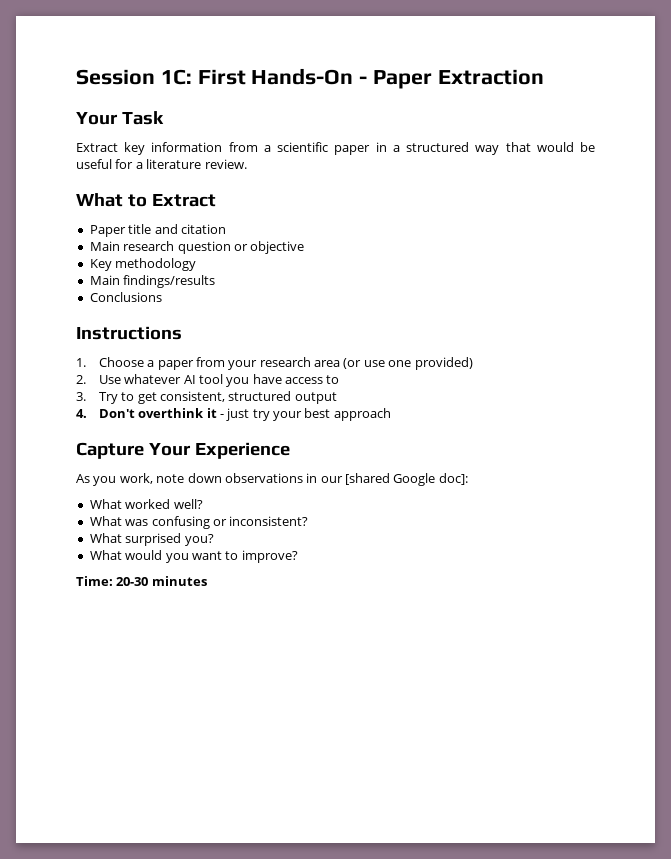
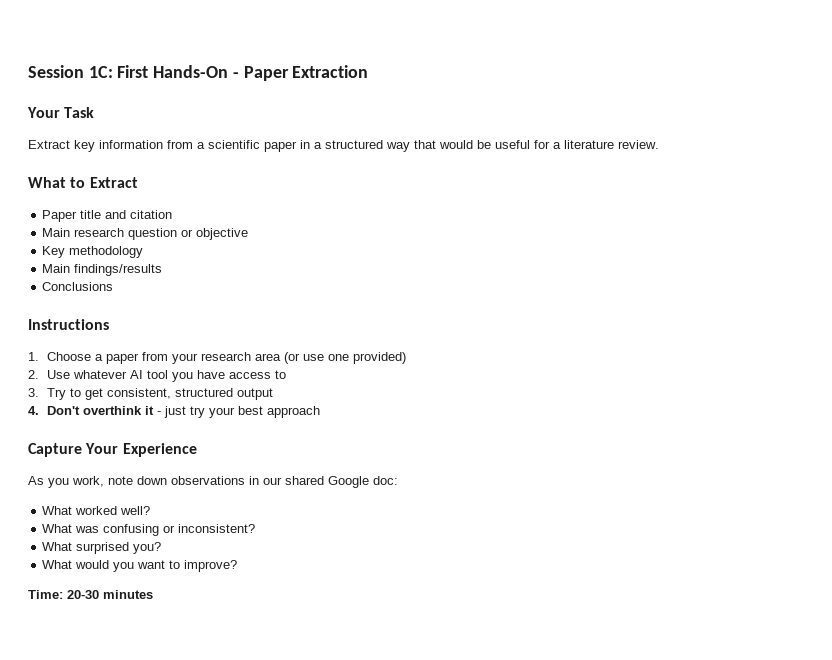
- As you work, note down observations in our [shared Google doc]:
+ As you work, note down observations in our shared Google doc:

